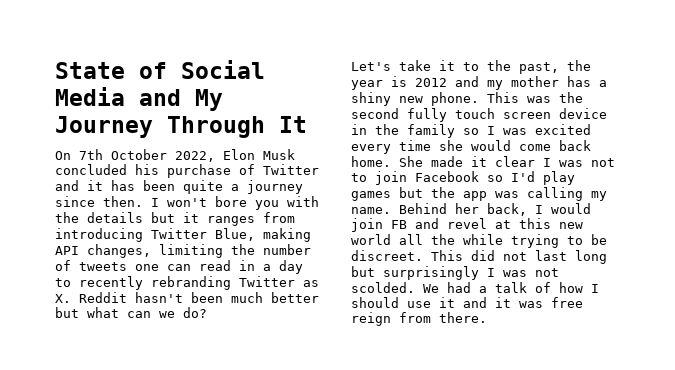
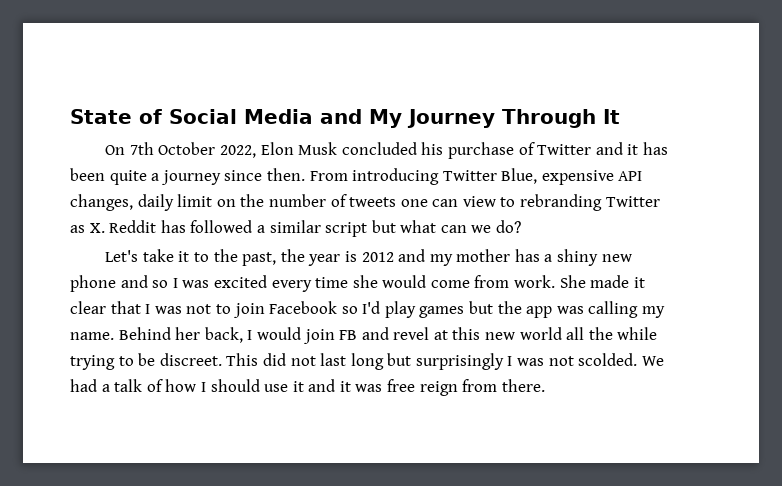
- I won't bore you with the details but it ranges from introducing Twitter Blue, making API changes, limiting the number of tweets one can read in a day to recently rebranding Twitter as X. Reddit hasn't been much better but what can we do?
+ From introducing Twitter Blue, expensive API changes, daily limit on the number of tweets one can view to rebranding Twitter as X. Reddit has followed a similar script but what can we do?
- Let's take it to the past, the year is 2012 and my mother has a shiny new phone. This was the second fully touch screen device in the family so I was excited every time she would come back home.
+ Let's take it to the past, the year is 2012 and my mother has a shiny new phone and so I was excited every time she would come from work.
- She made it clear I was not to join Facebook so I'd play games but the app was calling my name.
+ She made it clear that I was not to join Facebook so I'd play games but the app was calling my name.

